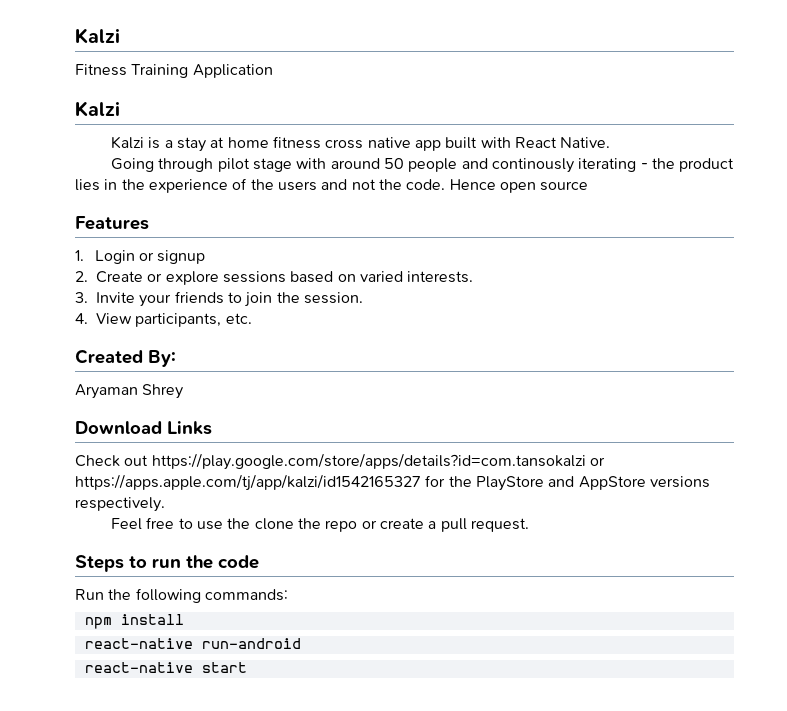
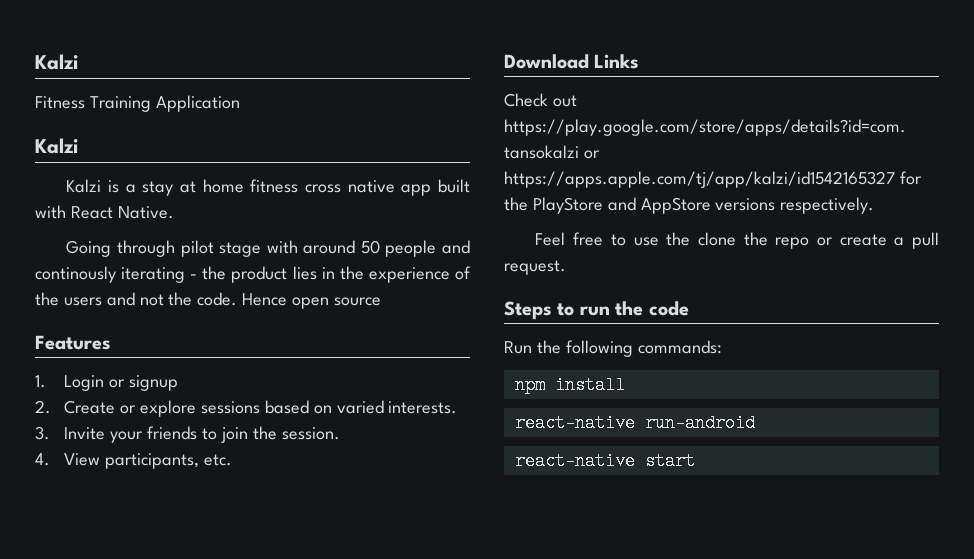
- Created By:
- Aryaman Shrey

